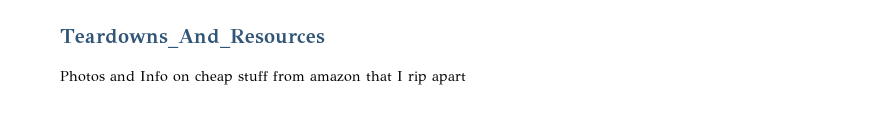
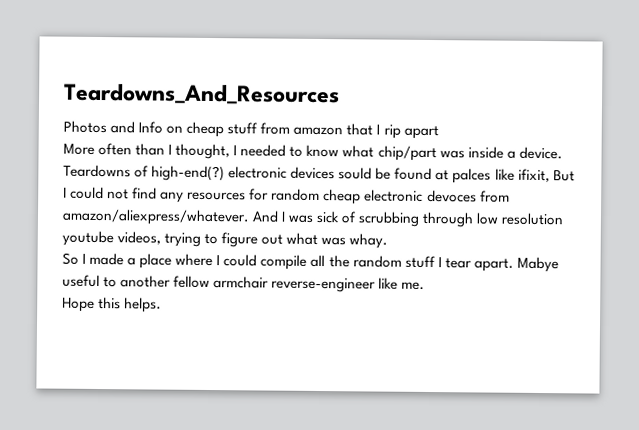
+ More often than I thought, I needed to know what chip/part was inside a device. Teardowns of high-end(?) electronic devices sould be found at palces like ifixit, But I could not find any resources for random cheap electronic devoces from amazon/aliexpress/whatever. And I was sick of scrubbing through low resolution youtube videos, trying to figure out what was whay.
+ So I made a place where I could compile all the random stuff I tear apart. Mabye useful to another fellow armchair reverse-engineer like me.
+ Hope this helps.

